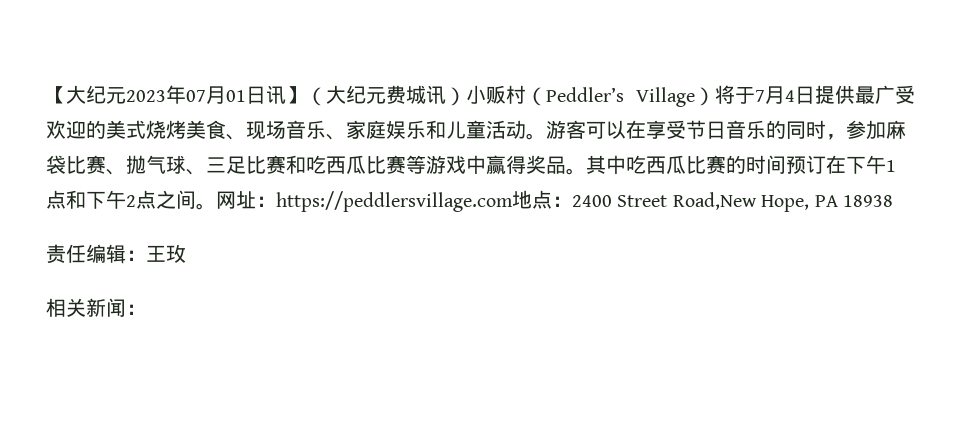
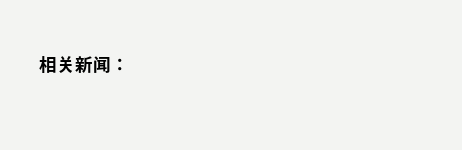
- 【大纪元2023年07月01日讯】（大纪元费城讯）小贩村（Peddler’s Village）将于7月4日提供最广受欢迎的美式烧烤美食、现场音乐、家庭娱乐和儿童活动。游客可以在享受节日音乐的同时，参加麻袋比赛、抛气球、三足比赛和吃西瓜比赛等游戏中赢得奖品。其中吃西瓜比赛的时间预订在下午1点和下午2点之间。网址：https://peddlersvillage.com地点：2400 Street Road,New Hope, PA 18938
- 责任编辑：王玫

